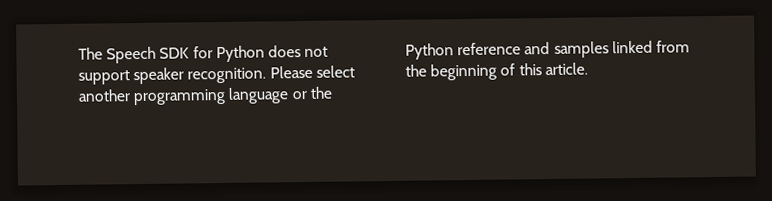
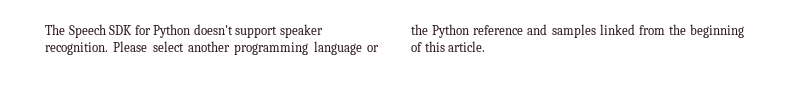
- The Speech SDK for Python does not support speaker recognition.
+ The Speech SDK for Python doesn't support speaker recognition.

